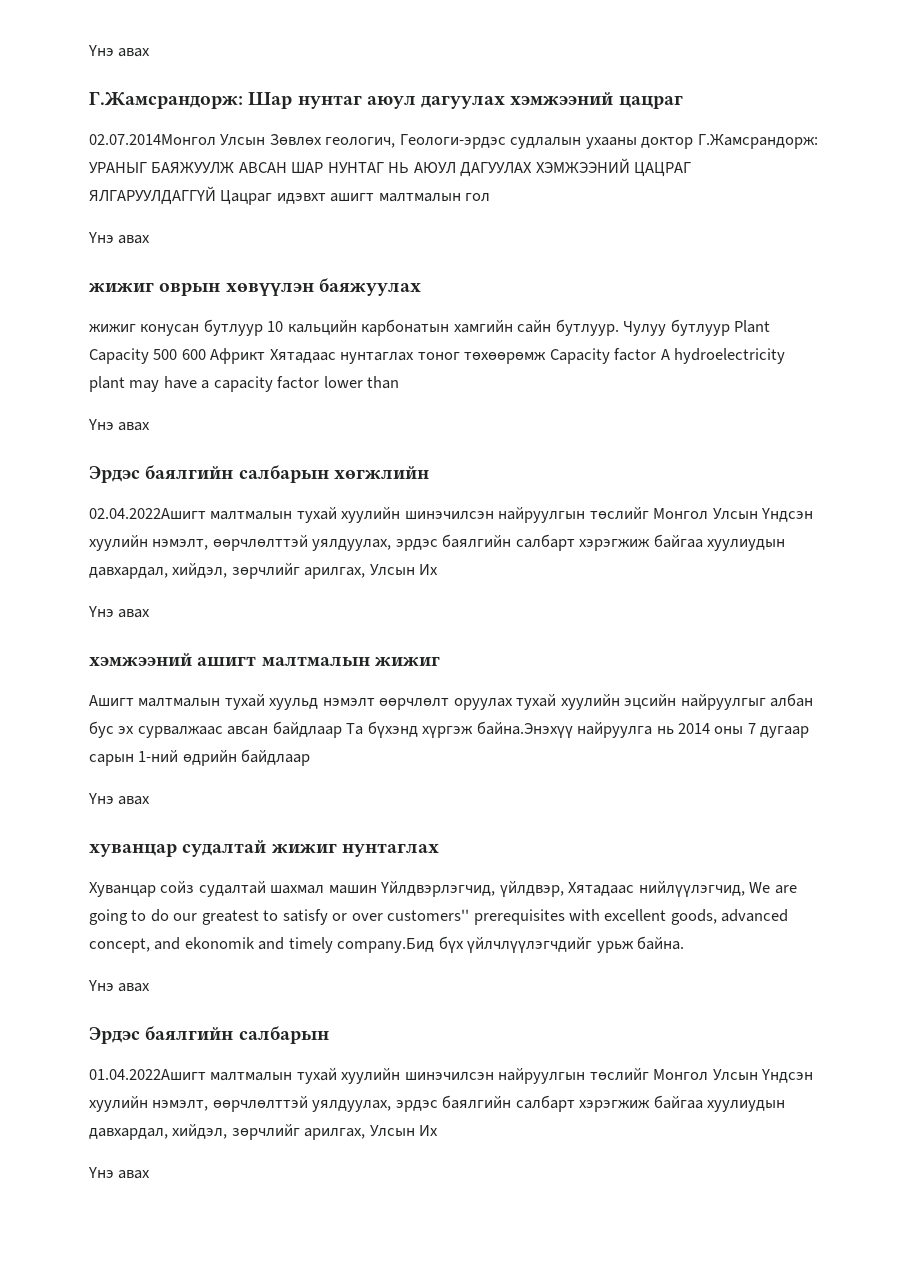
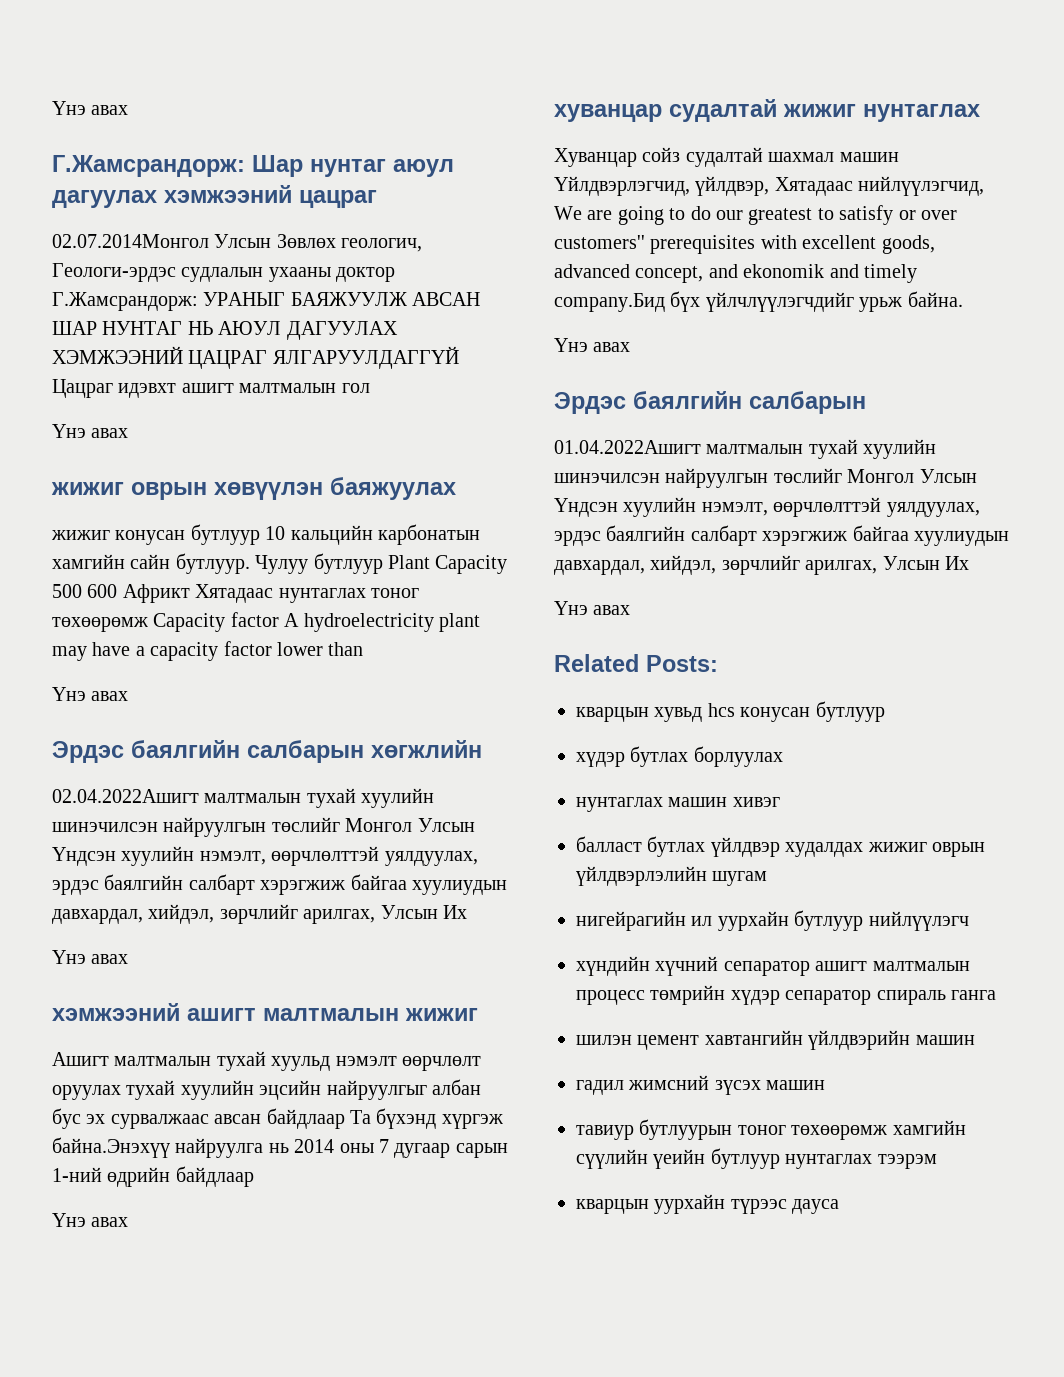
+ Related Posts:
+ кварцын хувьд hcs конусан бутлуур
+ хүдэр бутлах борлуулах
+ нунтаглах машин хивэг
+ балласт бутлах үйлдвэр худалдах жижиг оврын үйлдвэрлэлийн шугам
+ нигейрагийн ил уурхайн бутлуур нийлүүлэгч
+ хүндийн хүчний сепаратор ашигт малтмалын процесс төмрийн хүдэр сепаратор спираль ганга
+ шилэн цемент хавтангийн үйлдвэрийн машин
+ гадил жимсний зүсэх машин
+ тавиур бутлуурын тоног төхөөрөмж хамгийн сүүлийн үеийн бутлуур нунтаглах тээрэм
+ кварцын уурхайн түрээс дауса

